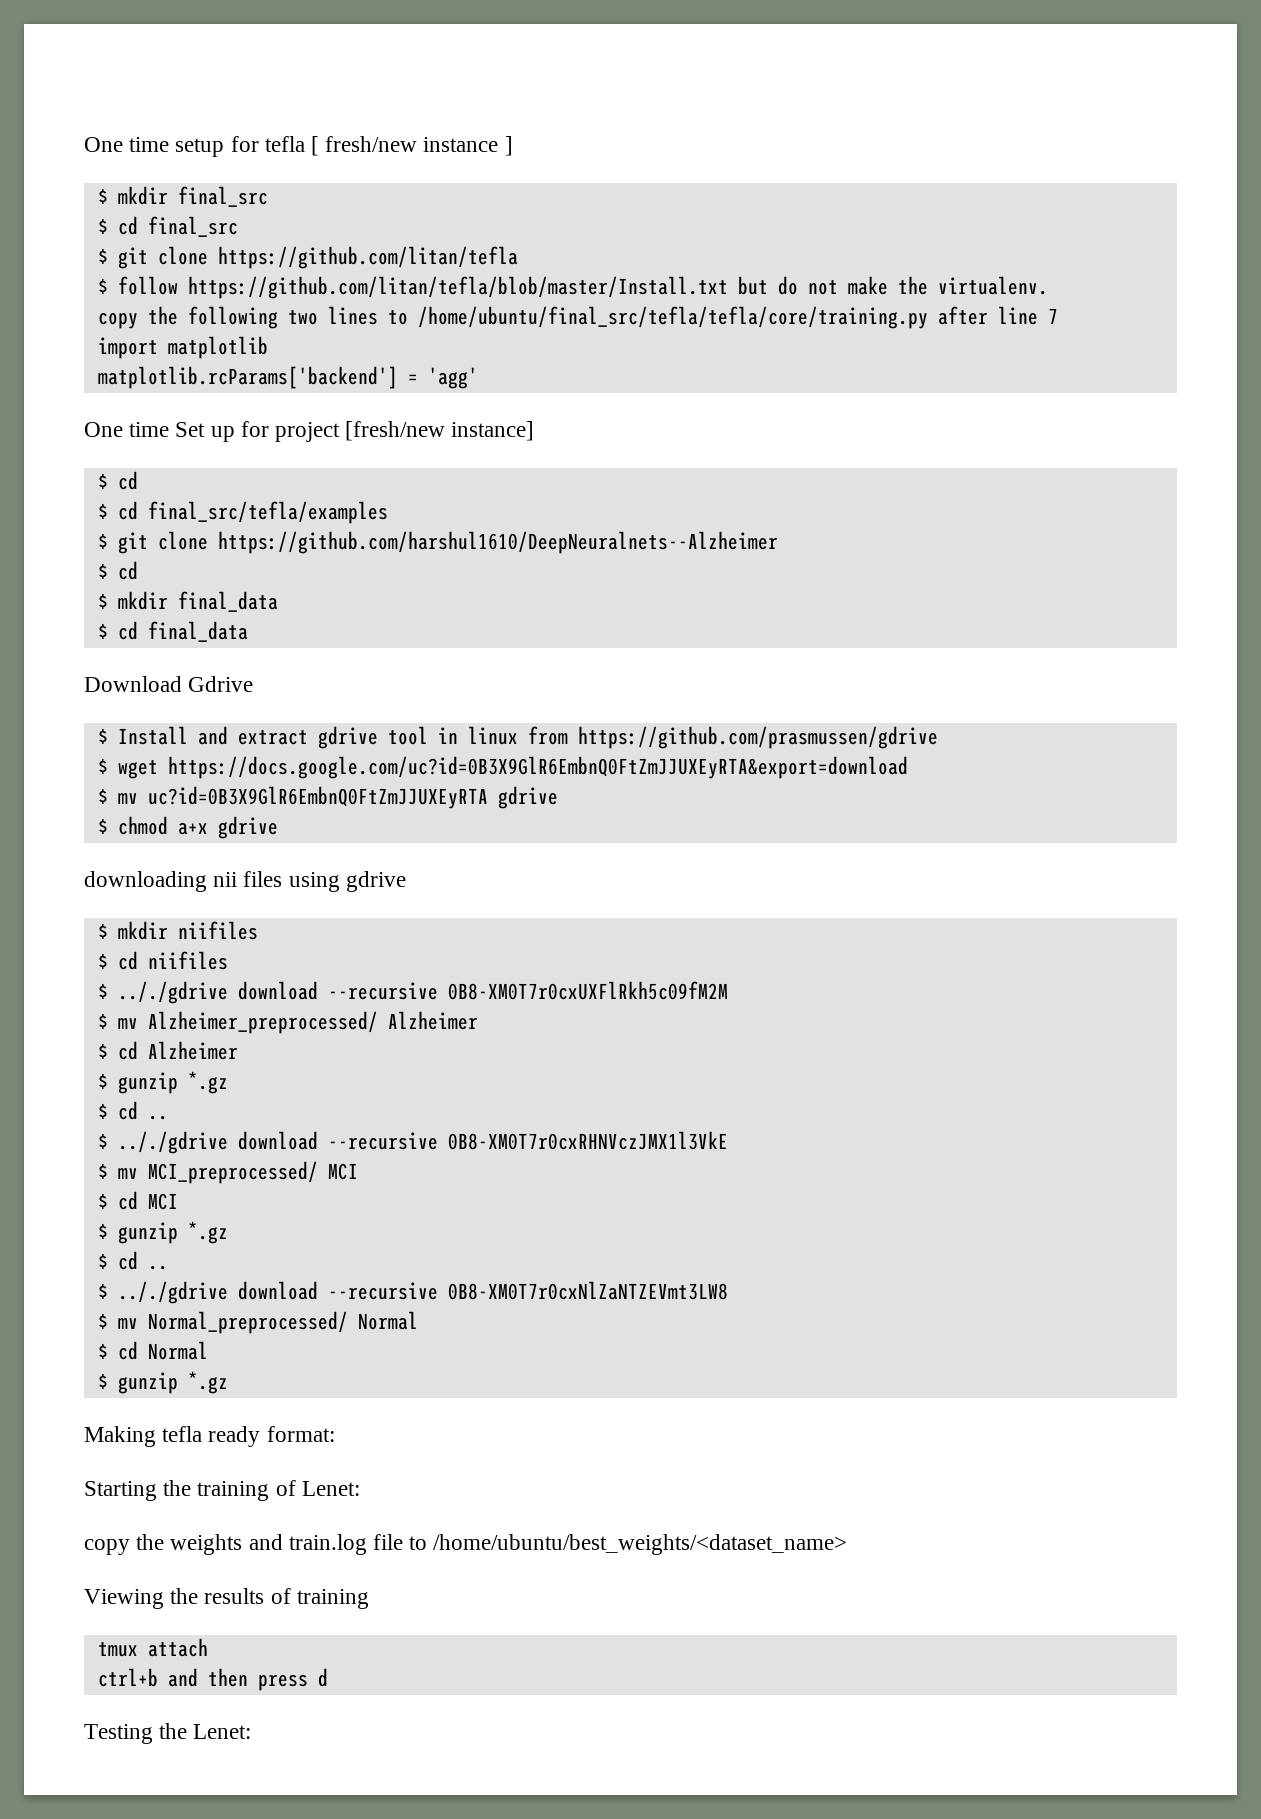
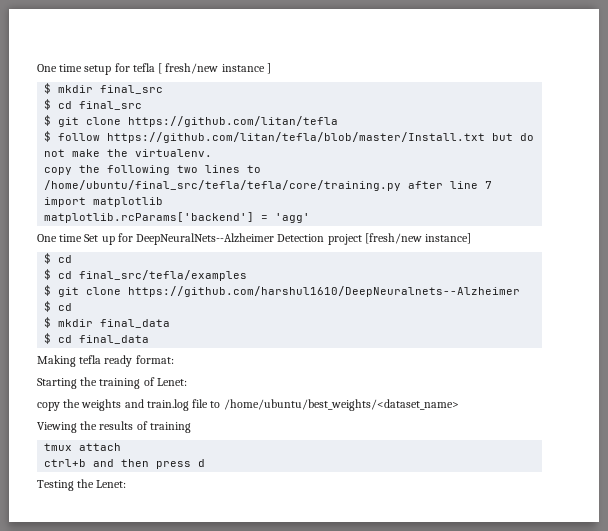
- One time Set up for project [fresh/new instance]
+ One time Set up for DeepNeuralNets--Alzheimer Detection project [fresh/new instance]
- Download Gdrive
- $ Install and extract gdrive tool in linux from https://github.com/prasmussen/gdrive
- $ wget https://docs.google.com/uc?id=0B3X9GlR6EmbnQ0FtZmJJUXEyRTA&export=download
- $ mv uc?id=0B3X9GlR6EmbnQ0FtZmJJUXEyRTA gdrive
- $ chmod a+x gdrive
- downloading nii files using gdrive
- $ mkdir niifiles
- $ cd niifiles
- $ .././gdrive download --recursive 0B8-XM0T7r0cxUXFlRkh5c09fM2M
- $ mv Alzheimer_preprocessed/ Alzheimer
- $ cd Alzheimer
- $ gunzip *.gz
- $ cd ..
- $ .././gdrive download --recursive 0B8-XM0T7r0cxRHNVczJMX1l3VkE
- $ mv MCI_preprocessed/ MCI
- $ cd MCI
- $ gunzip *.gz
- $ cd ..
- $ .././gdrive download --recursive 0B8-XM0T7r0cxNlZaNTZEVmt3LW8
- $ mv Normal_preprocessed/ Normal
- $ cd Normal
- $ gunzip *.gz

